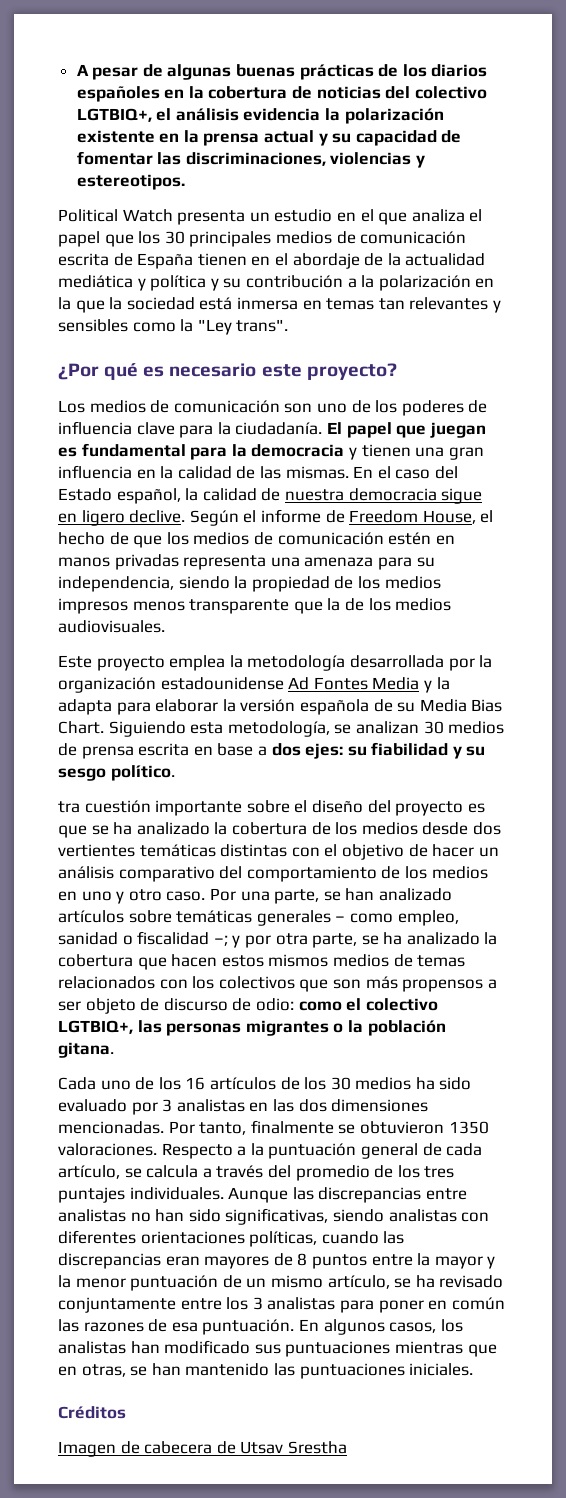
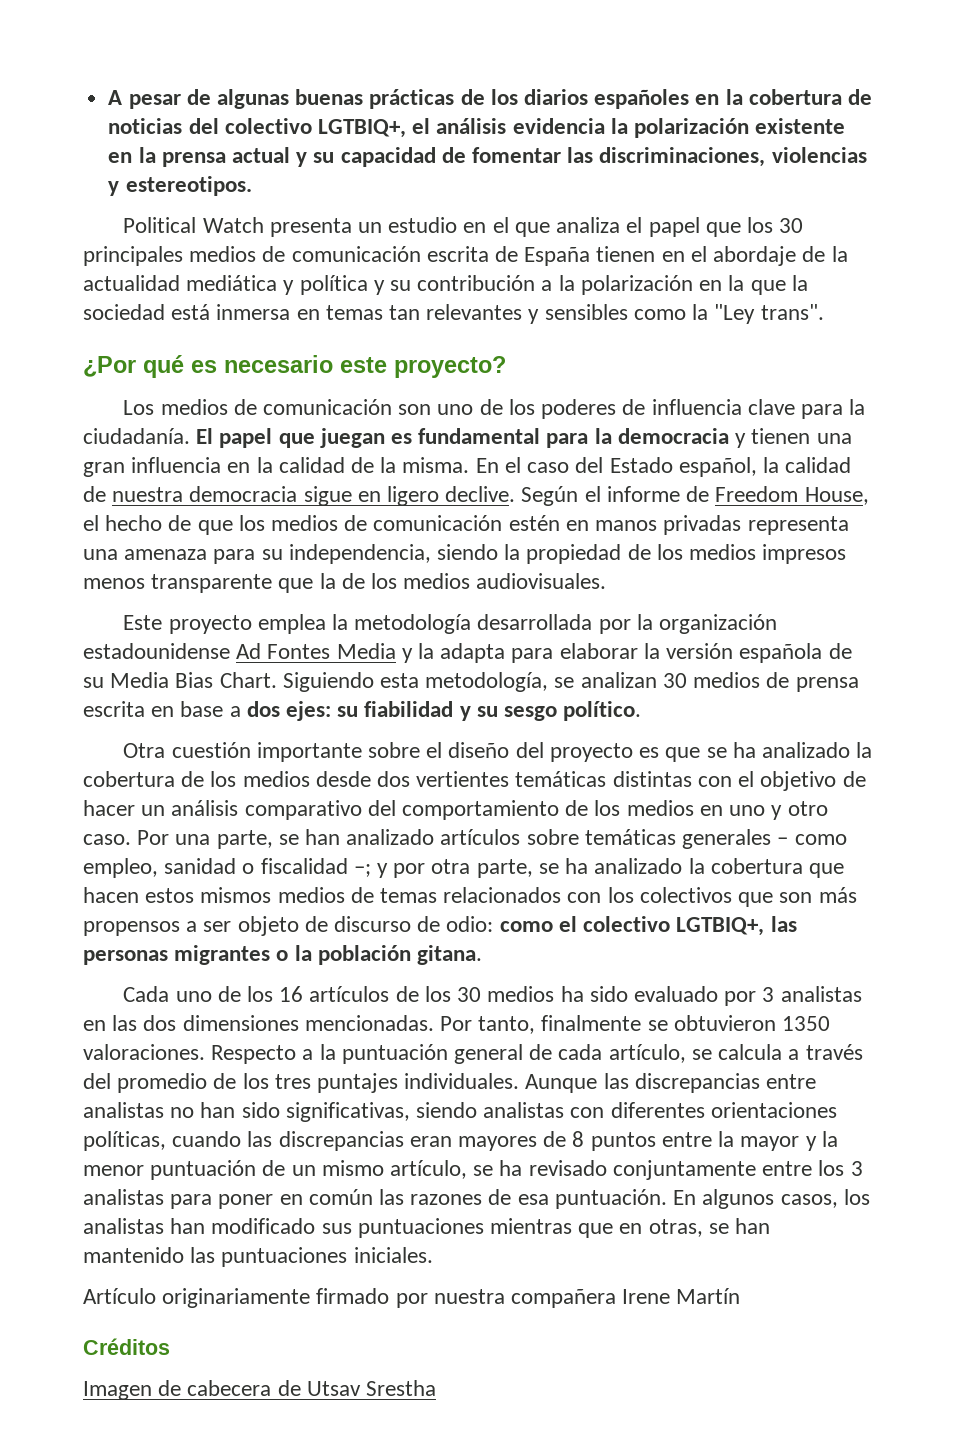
- El papel que juegan es fundamental para la democracia y tienen una gran influencia en la calidad de las mismas.
+ El papel que juegan es fundamental para la democracia y tienen una gran influencia en la calidad de la misma.
- tra cuestión importante sobre el diseño del proyecto es que se ha analizado la cobertura de los medios desde dos vertientes temáticas distintas con el objetivo de hacer un análisis comparativo del comportamiento de los medios en uno y otro caso.
+ Otra cuestión importante sobre el diseño del proyecto es que se ha analizado la cobertura de los medios desde dos vertientes temáticas distintas con el objetivo de hacer un análisis comparativo del comportamiento de los medios en uno y otro caso.
+ Artículo originariamente firmado por nuestra compañera Irene Martín

